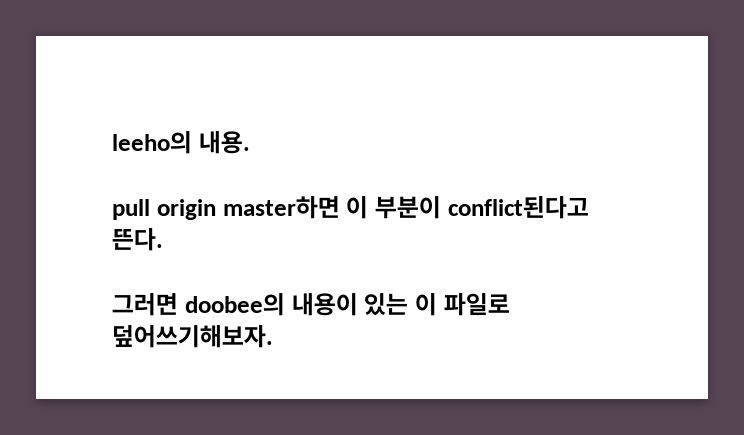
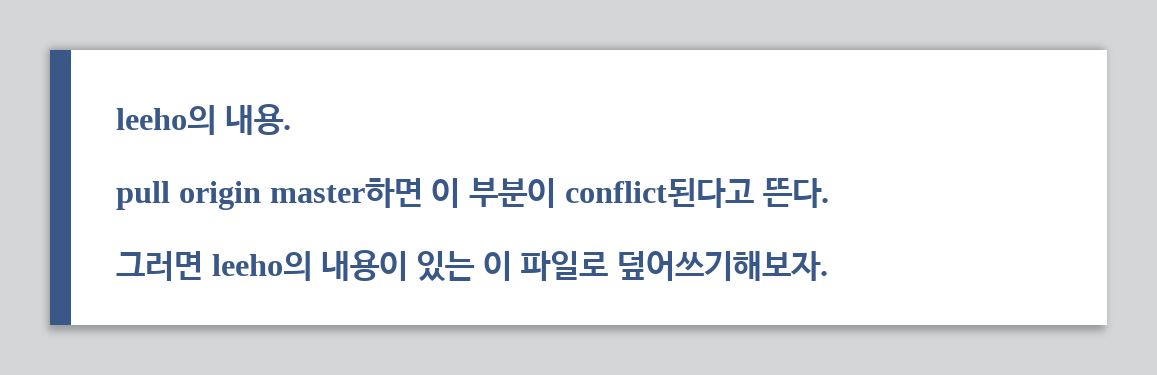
- 그러면 doobee의 내용이 있는 이 파일로 덮어쓰기해보자.
+ 그러면 leeho의 내용이 있는 이 파일로 덮어쓰기해보자.

